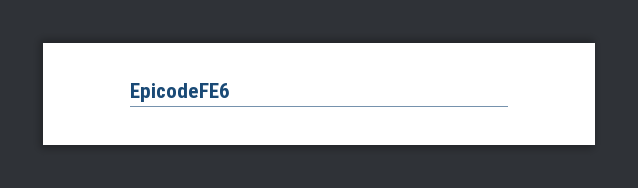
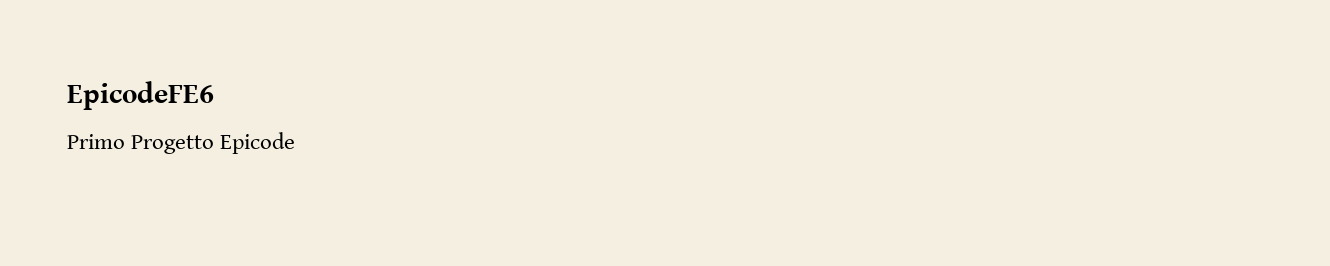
+ Primo Progetto Epicode

